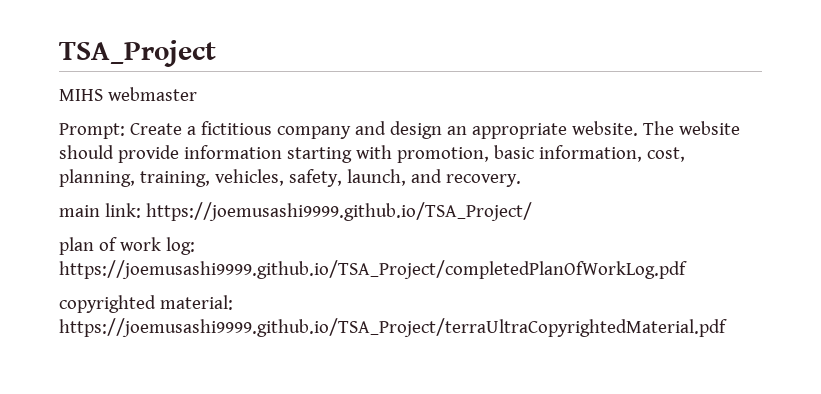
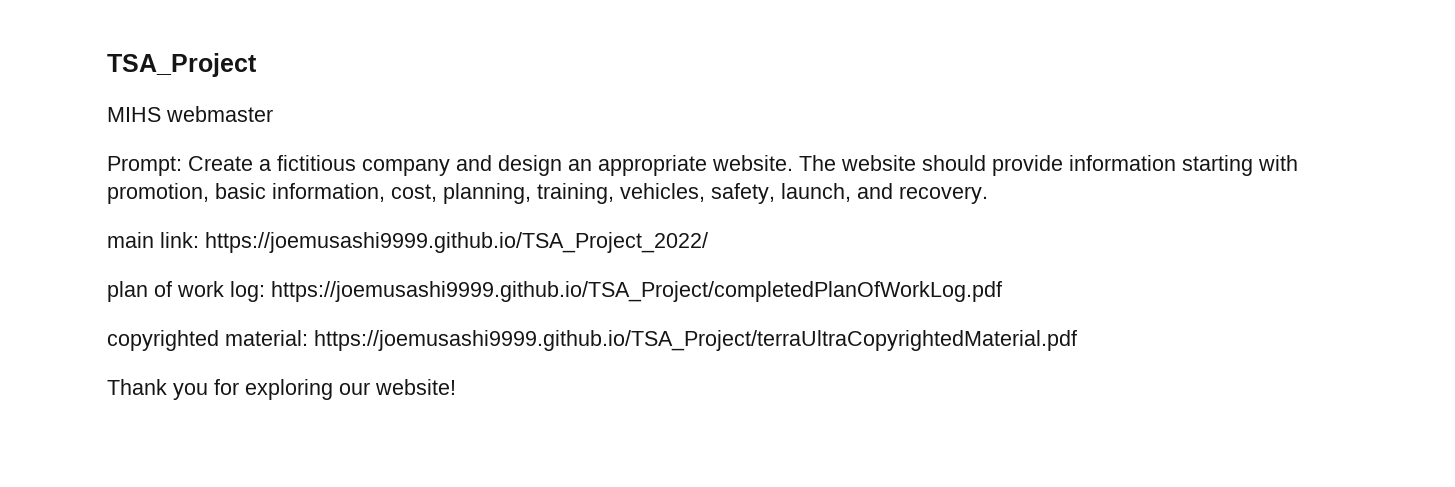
- main link: https://joemusashi9999.github.io/TSA_Project/
+ main link: https://joemusashi9999.github.io/TSA_Project_2022/
+ Thank you for exploring our website!

